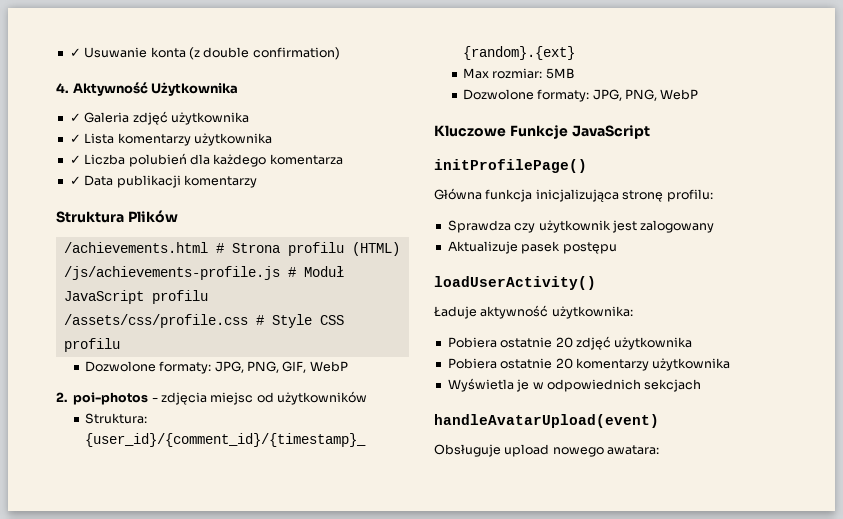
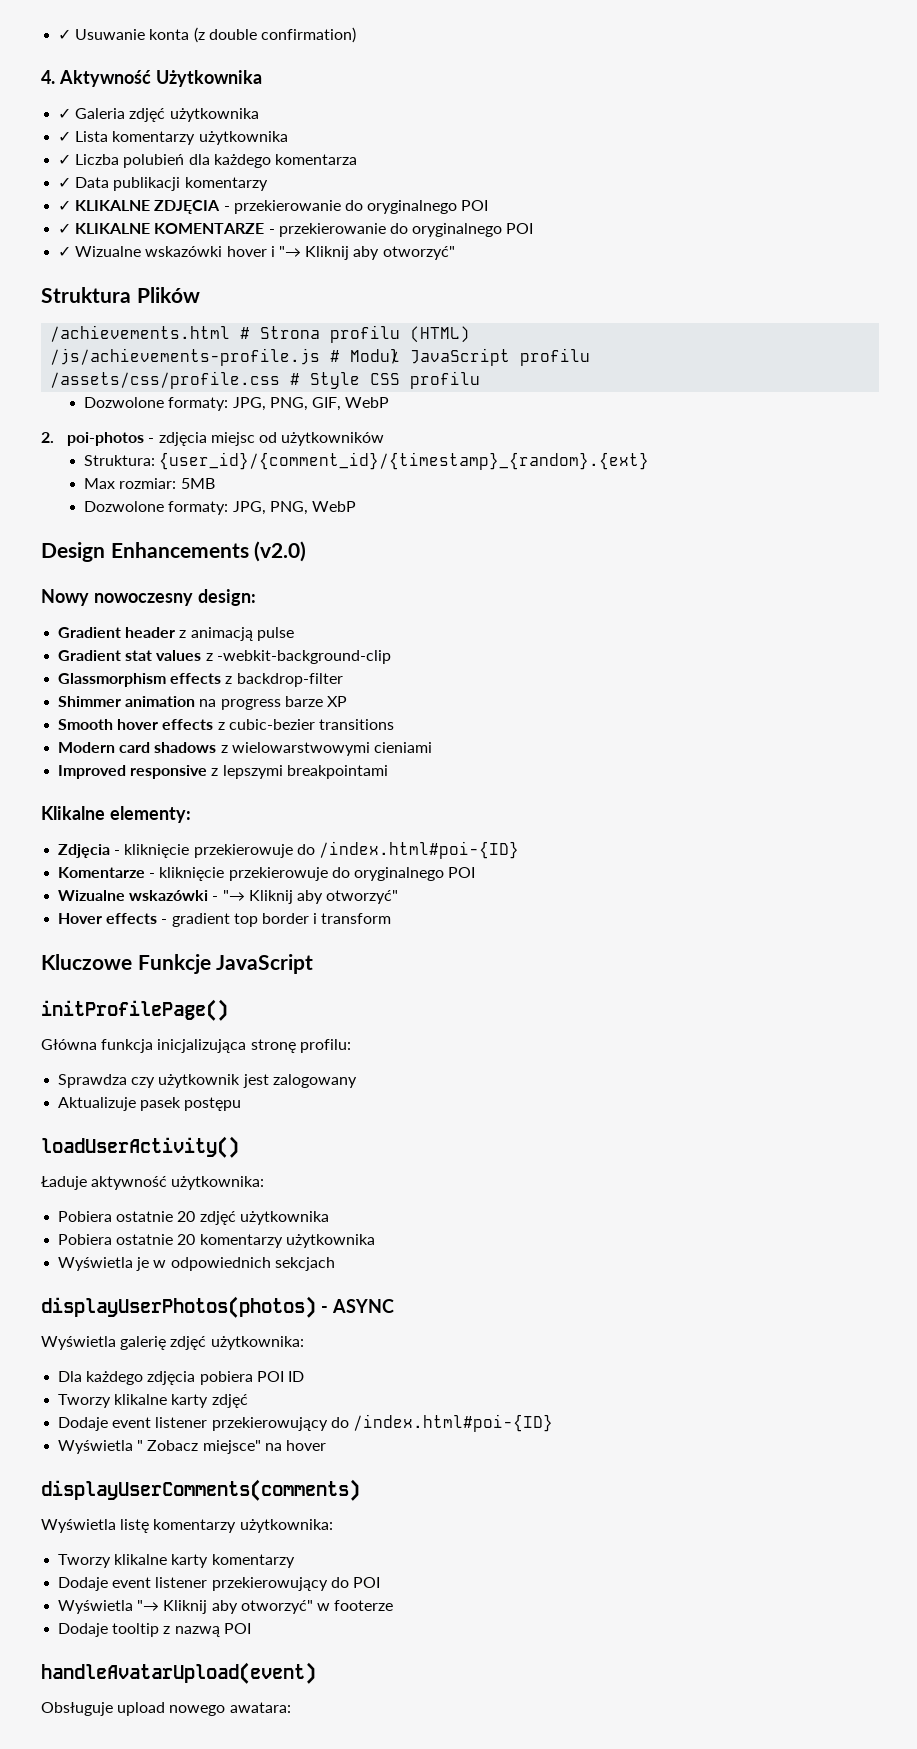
+ ✓ KLIKALNE ZDJĘCIA - przekierowanie do oryginalnego POI
+ ✓ KLIKALNE KOMENTARZE - przekierowanie do oryginalnego POI
+ ✓ Wizualne wskazówki hover i "→ Kliknij aby otworzyć"
+ Design Enhancements (v2.0)
+ Nowy nowoczesny design:
+ Gradient header z animacją pulse
+ Gradient stat values z -webkit-background-clip
+ Glassmorphism effects z backdrop-filter
+ Shimmer animation na progress barze XP
+ Smooth hover effects z cubic-bezier transitions
+ Modern card shadows z wielowarstwowymi cieniami
+ Improved responsive z lepszymi breakpointami
+ Klikalne elementy:
+ Zdjęcia - kliknięcie przekierowuje do /index.html#poi-{ID}
+ Komentarze - kliknięcie przekierowuje do oryginalnego POI
+ Wizualne wskazówki - "→ Kliknij aby otworzyć"
+ Hover effects - gradient top border i transform
+ displayUserPhotos(photos) - ASYNC
+ Wyświetla galerię zdjęć użytkownika:
+ Dla każdego zdjęcia pobiera POI ID
+ Tworzy klikalne karty zdjęć
+ Dodaje event listener przekierowujący do /index.html#poi-{ID}
+ Wyświetla " Zobacz miejsce" na hover
+ displayUserComments(comments)
+ Wyświetla listę komentarzy użytkownika:
+ Tworzy klikalne karty komentarzy
+ Dodaje event listener przekierowujący do POI
+ Wyświetla "→ Kliknij aby otworzyć" w footerze
+ Dodaje tooltip z nazwą POI

